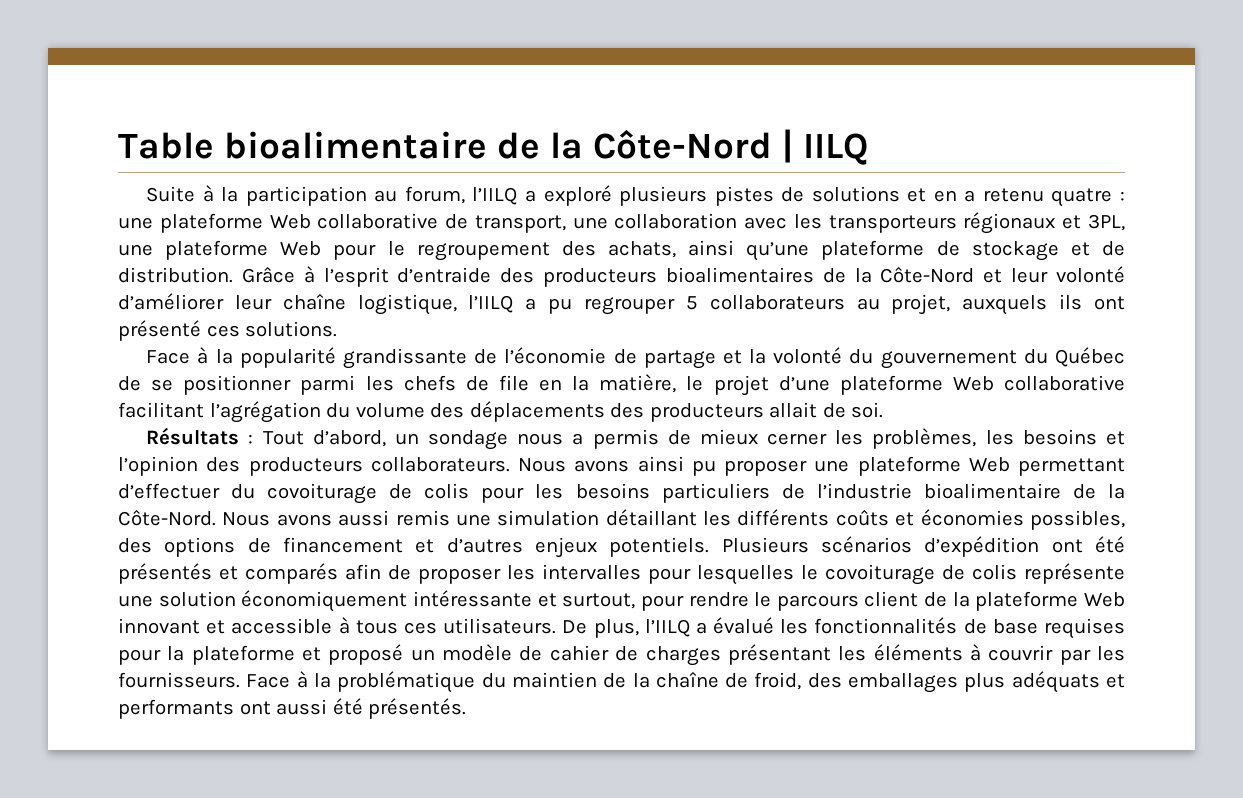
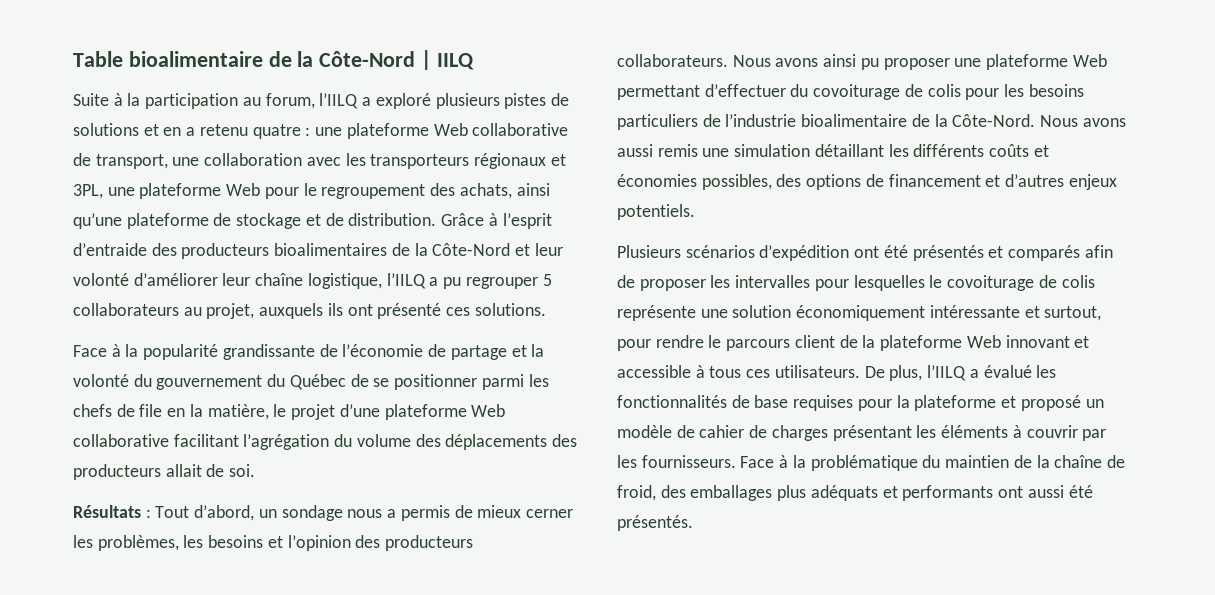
- Nous avons aussi remis une simulation détaillant les différents coûts et économies possibles, des options de financement et d’autres enjeux potentiels. Plusieurs scénarios d’expédition ont été présentés et comparés afin de proposer les intervalles pour lesquelles le covoiturage de colis représente une solution économiquement intéressante et surtout, pour rendre le parcours client de la plateforme Web innovant et accessible à tous ces utilisateurs.
+ Nous avons aussi remis une simulation détaillant les différents coûts et économies possibles, des options de financement et d’autres enjeux potentiels.
+ Plusieurs scénarios d’expédition ont été présentés et comparés afin de proposer les intervalles pour lesquelles le covoiturage de colis représente une solution économiquement intéressante et surtout, pour rendre le parcours client de la plateforme Web innovant et accessible à tous ces utilisateurs.

